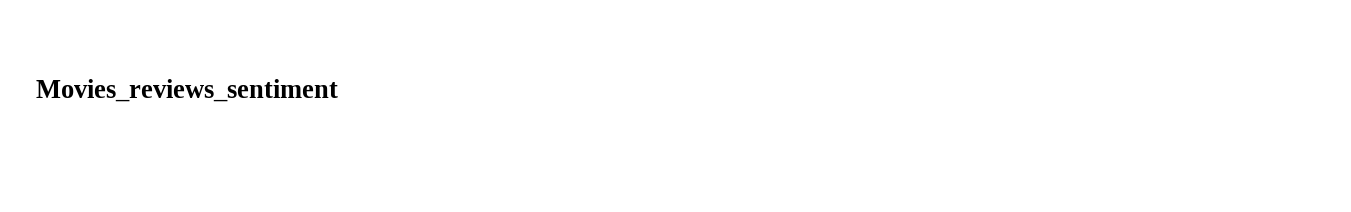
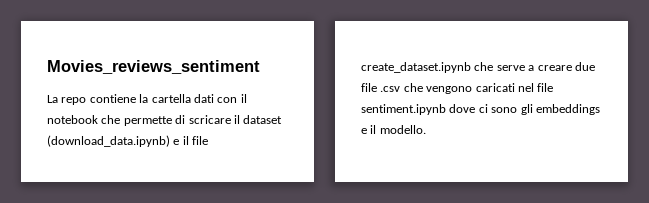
+ La repo contiene la cartella dati con il notebook che permette di scricare il dataset (download_data.ipynb) e il file create_dataset.ipynb che serve a creare due file .csv che vengono caricati nel file sentiment.ipynb dove ci sono gli embeddings e il modello.

